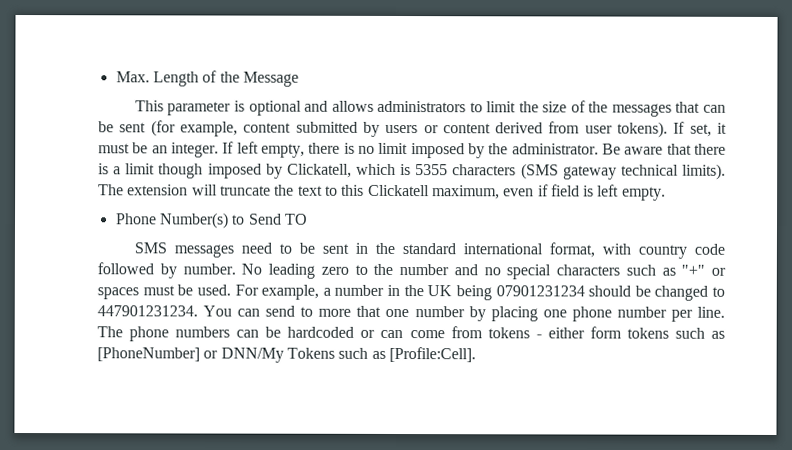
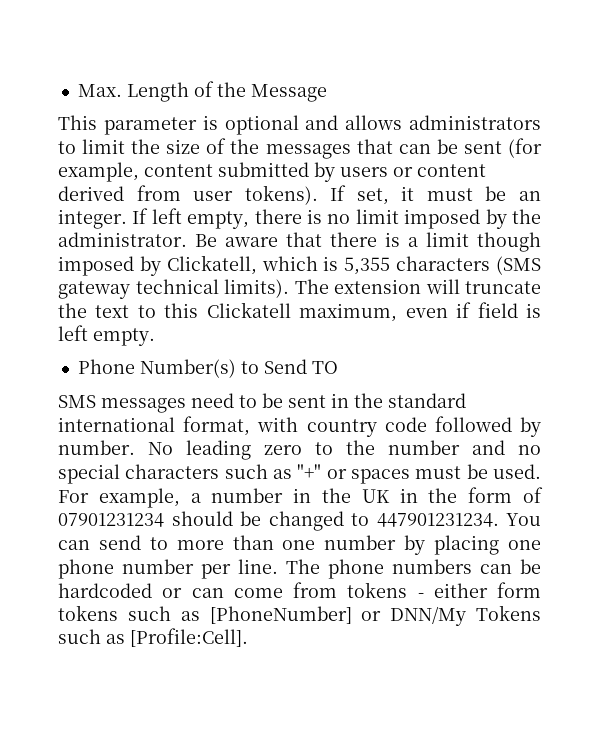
- Be aware that there is a limit though imposed by Clickatell, which is 5355 characters (SMS gateway technical limits).
+ Be aware that there is a limit though imposed by Clickatell, which is 5,355 characters (SMS gateway technical limits).
- For example, a number in the UK being 07901231234 should be changed to 447901231234.
+ For example, a number in the UK in the form of 07901231234 should be changed to 447901231234.
- You can send to more that one number by placing one phone number per line.
+ You can send to more than one number by placing one phone number per line.

